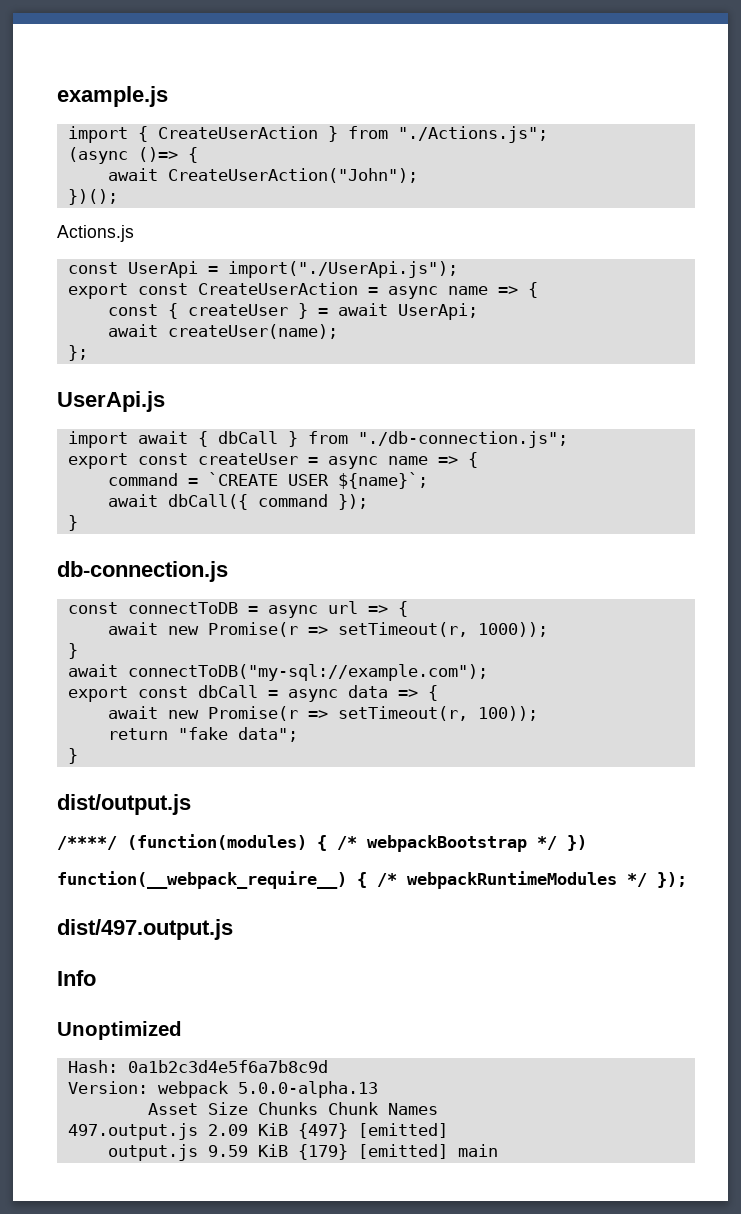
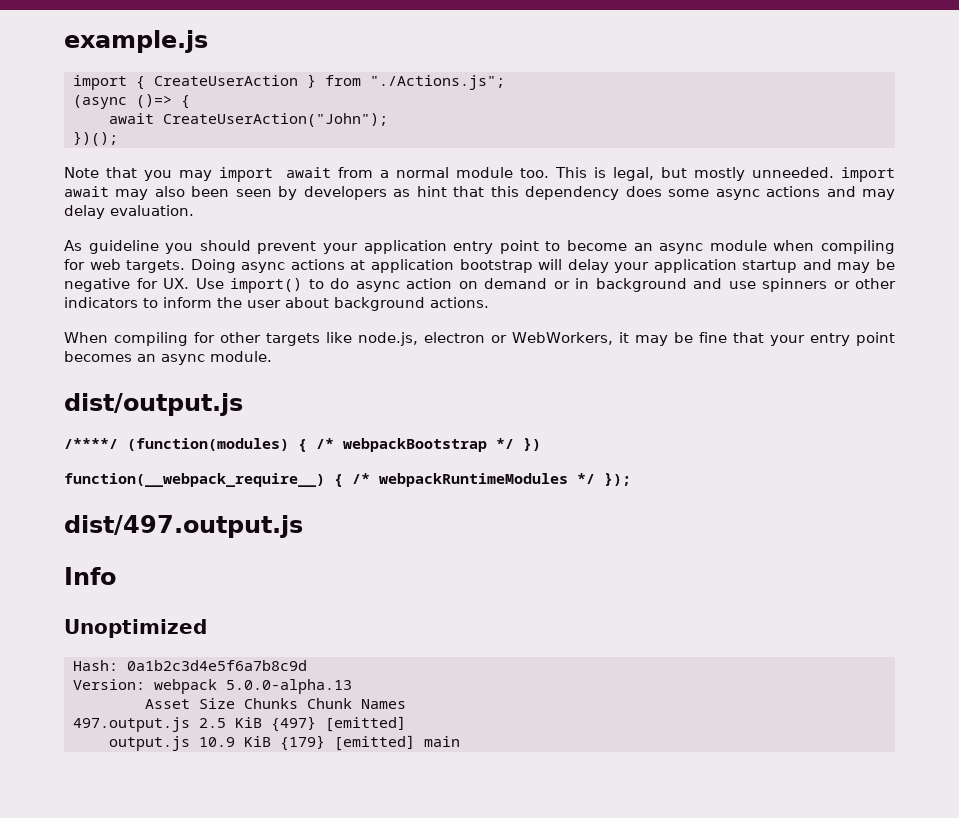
- Actions.js
- const UserApi = import("./UserApi.js");
- export const CreateUserAction = async name => {
- const { createUser } = await UserApi;
- await createUser(name);
- };
- UserApi.js
- import await { dbCall } from "./db-connection.js";
- export const createUser = async name => {
- command = `CREATE USER ${name}`;
- await dbCall({ command });
- }
- db-connection.js
- const connectToDB = async url => {
- await new Promise(r => setTimeout(r, 1000));
- }
- await connectToDB("my-sql://example.com");
- export const dbCall = async data => {
- await new Promise(r => setTimeout(r, 100));
- return "fake data";
- }
+ Note that you may import await from a normal module too. This is legal, but mostly unneeded. import await may also been seen by developers as hint that this dependency does some async actions and may delay evaluation.
+ As guideline you should prevent your application entry point to become an async module when compiling for web targets. Doing async actions at application bootstrap will delay your application startup and may be negative for UX. Use import() to do async action on demand or in background and use spinners or other indicators to inform the user about background actions.
+ When compiling for other targets like node.js, electron or WebWorkers, it may be fine that your entry point becomes an async module.
- 497.output.js 2.09 KiB {497} [emitted]
+ 497.output.js 2.5 KiB {497} [emitted]
- output.js 9.59 KiB {179} [emitted] main
+ output.js 10.9 KiB {179} [emitted] main

